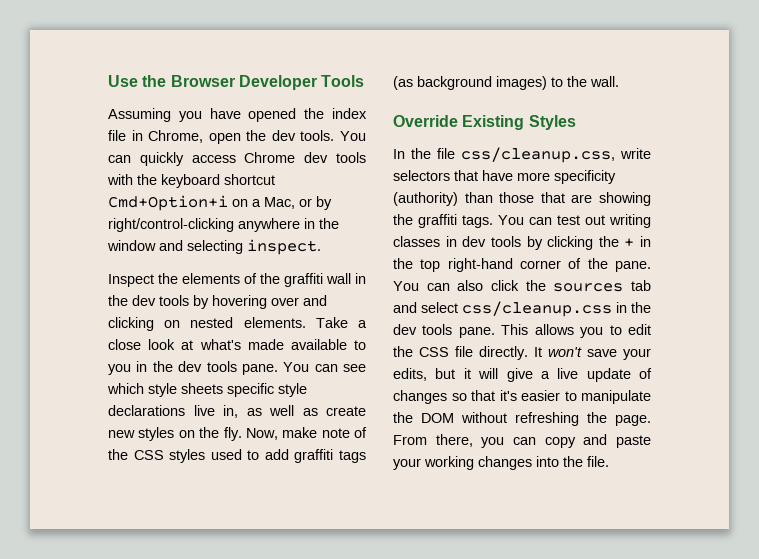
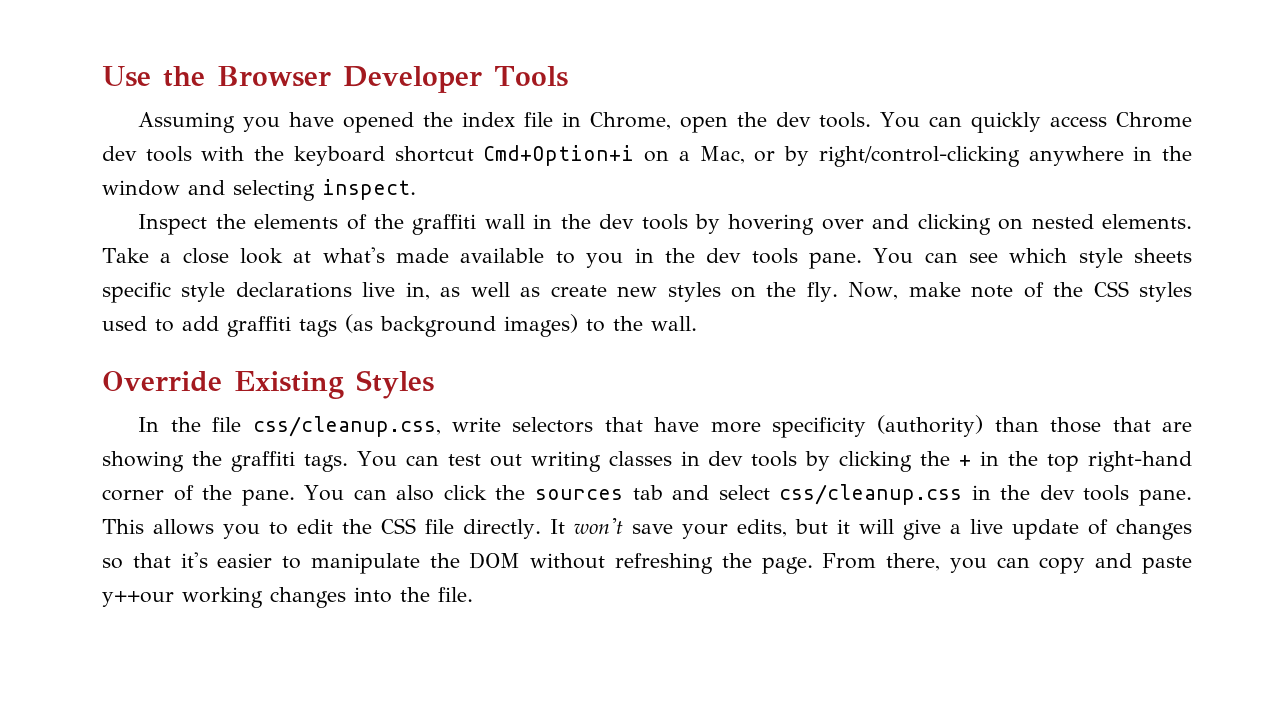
- From there, you can copy and paste your working changes into the file.
+ From there, you can copy and paste y++our working changes into the file.

